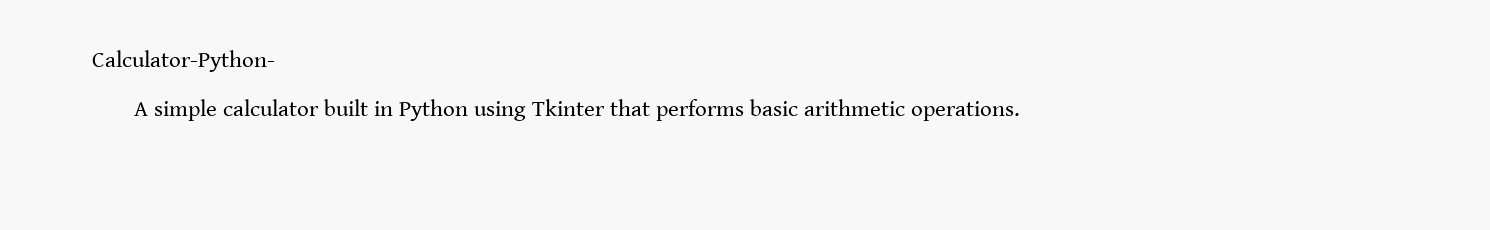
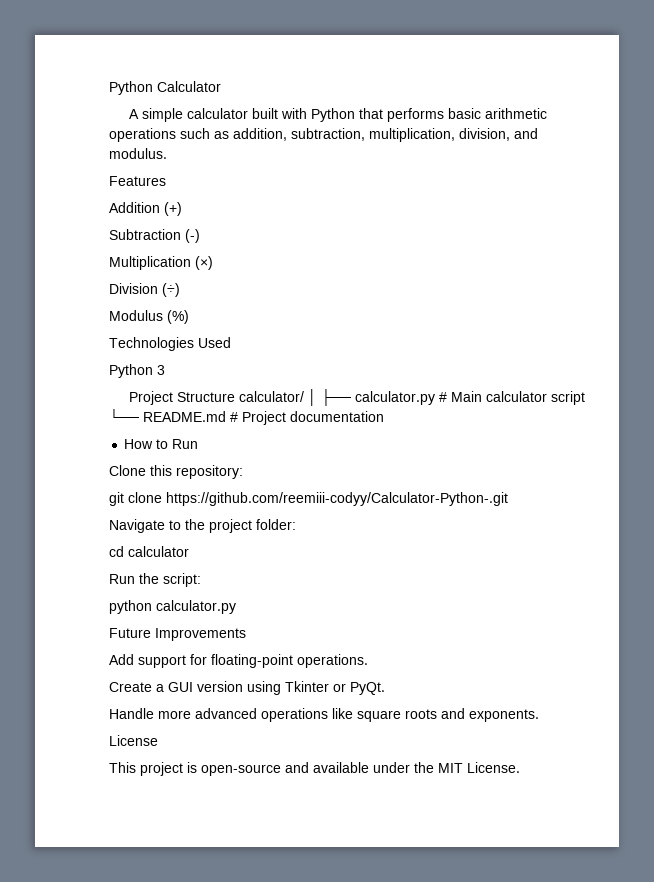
- Calculator-Python-
+ Python Calculator
- A simple calculator built in Python using Tkinter that performs basic arithmetic operations.
+ A simple calculator built with Python that performs basic arithmetic operations such as addition, subtraction, multiplication, division, and modulus.
+ Features
+ Addition (+)
+ Subtraction (-)
+ Multiplication (×)
+ Division (÷)
+ Modulus (%)
+ Technologies Used
+ Python 3
+ Project Structure calculator/ │ ├── calculator.py # Main calculator script └── README.md # Project documentation
+ How to Run
+ Clone this repository:
+ git clone https://github.com/reemiii-codyy/Calculator-Python-.git
+ Navigate to the project folder:
+ cd calculator
+ Run the script:
+ python calculator.py
+ Future Improvements
+ Add support for floating-point operations.
+ Create a GUI version using Tkinter or PyQt.
+ Handle more advanced operations like square roots and exponents.
+ License
+ This project is open-source and available under the MIT License.

